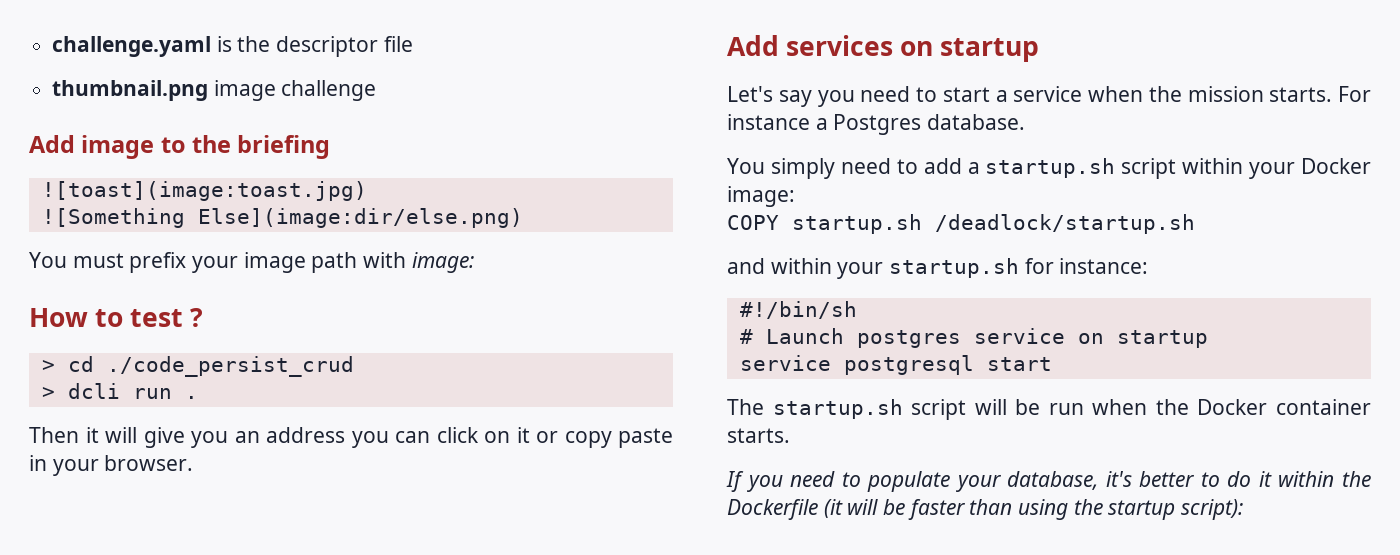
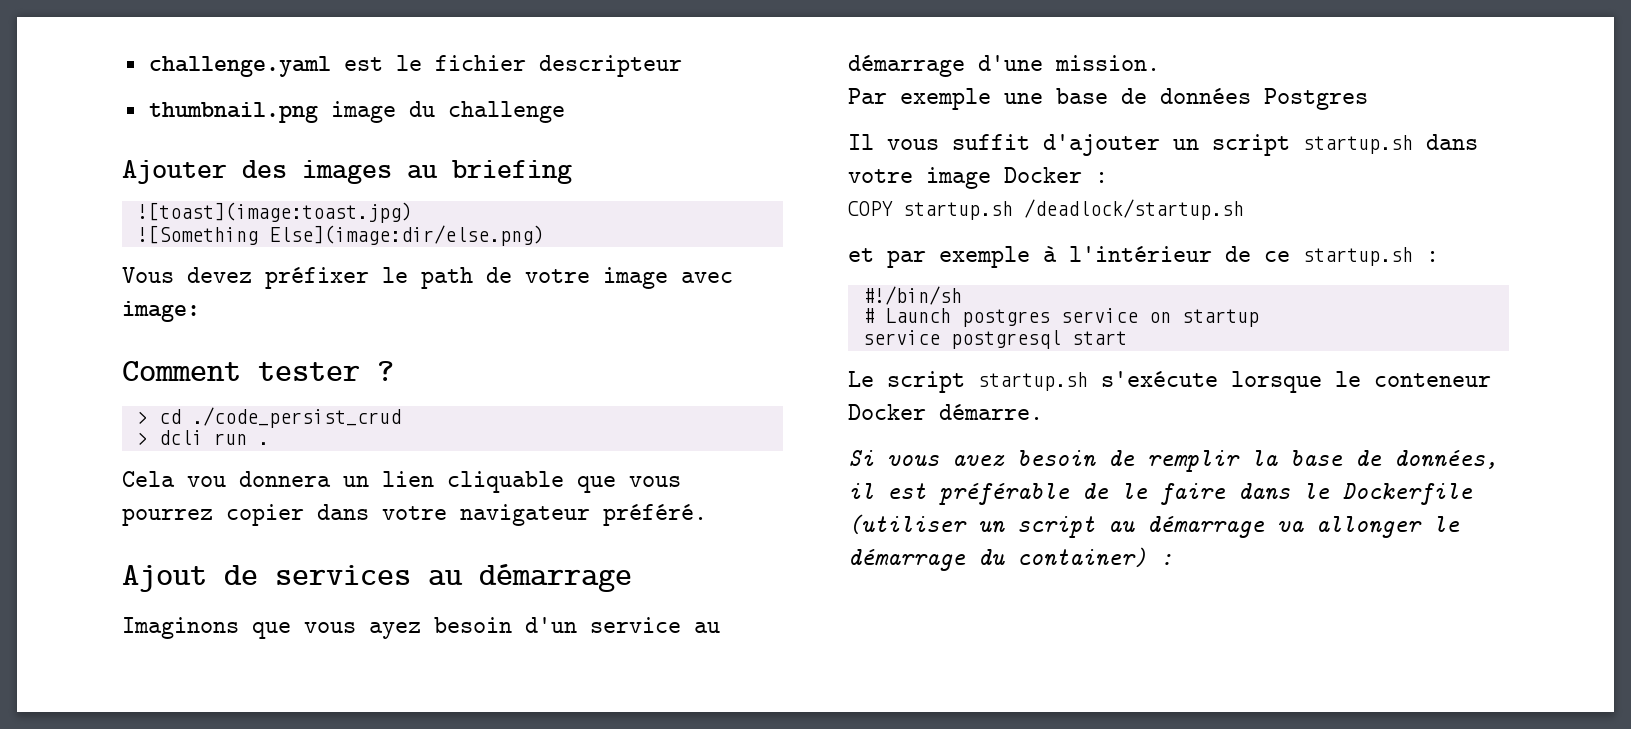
- challenge.yaml is the descriptor file
+ challenge.yaml est le fichier descripteur
- thumbnail.png image challenge
+ thumbnail.png image du challenge
- Add image to the briefing
+ Ajouter des images au briefing
- You must prefix your image path with image:
- How to test ?
+ Vous devez préfixer le path de votre image avec image:
+ Comment tester ?
- Then it will give you an address you can click on it or copy paste in your browser.
- Add services on startup
- Let's say you need to start a service when the mission starts. For instance a Postgres database.
- You simply need to add a startup.sh script within your Docker image:
+ Cela vou donnera un lien cliquable que vous pourrez copier dans votre navigateur préféré.
+ Ajout de services au démarrage
+ Imaginons que vous ayez besoin d'un service au démarrage d'une mission.
+ Par exemple une base de données Postgres
+ Il vous suffit d'ajouter un script startup.sh dans votre image Docker :
  COPY startup.sh /deadlock/startup.sh
- and within your startup.sh for instance:
+ et par exemple à l'intérieur de ce startup.sh :
- The startup.sh script will be run when the Docker container starts.
- If you need to populate your database, it's better to do it within the Dockerfile (it will be faster than using the startup script):
+ Le script startup.sh s'exécute lorsque le conteneur Docker démarre.
+ Si vous avez besoin de remplir la base de données, il est préférable de le faire dans le Dockerfile (utiliser un script au démarrage va allonger le démarrage du container) :

